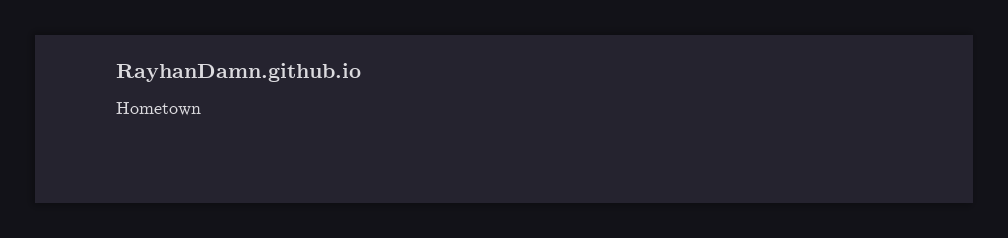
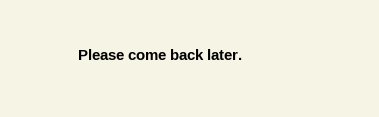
- RayhanDamn.github.io
- Hometown
+ Please come back later.

